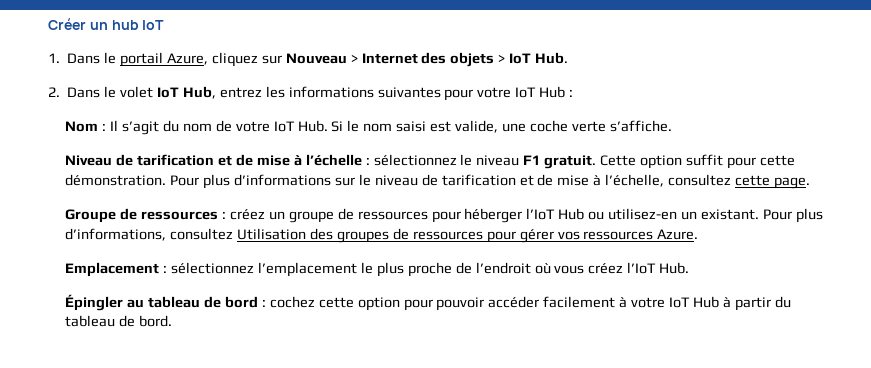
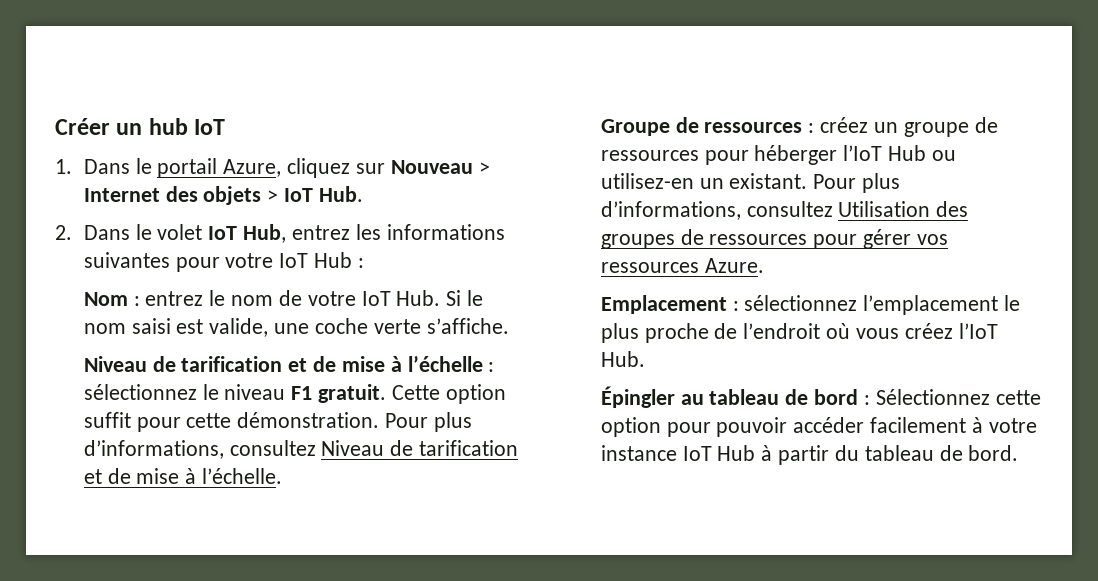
- Nom : Il s’agit du nom de votre IoT Hub. Si le nom saisi est valide, une coche verte s’affiche.
+ Nom : entrez le nom de votre IoT Hub. Si le nom saisi est valide, une coche verte s’affiche.
- Pour plus d’informations sur le niveau de tarification et de mise à l’échelle, consultez cette page.
+ Pour plus d’informations, consultez Niveau de tarification et de mise à l’échelle.
- Épingler au tableau de bord : cochez cette option pour pouvoir accéder facilement à votre IoT Hub à partir du tableau de bord.
+ Épingler au tableau de bord : Sélectionnez cette option pour pouvoir accéder facilement à votre instance IoT Hub à partir du tableau de bord.

